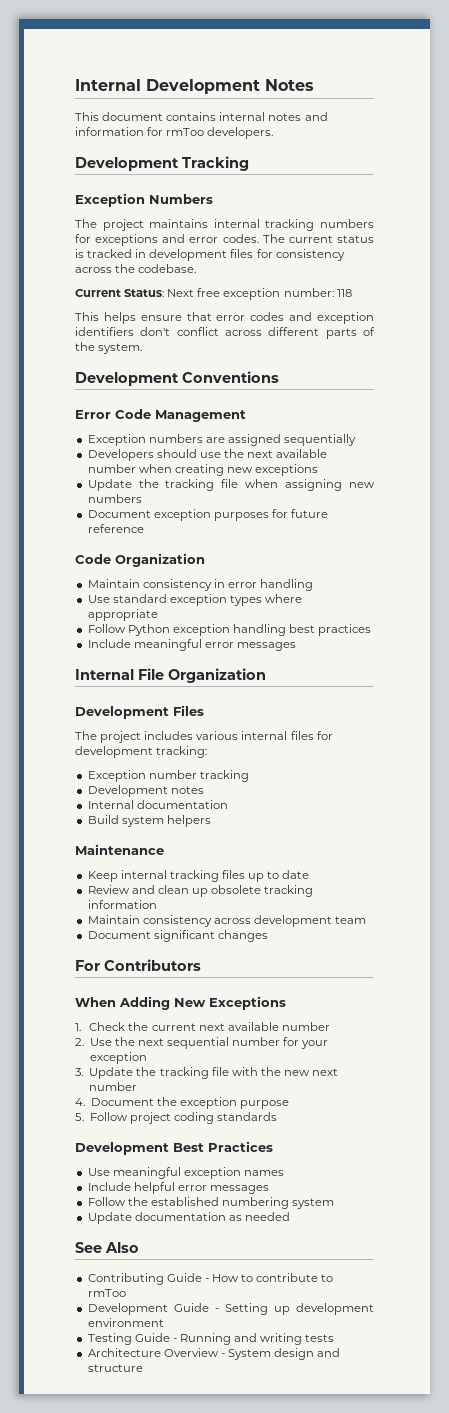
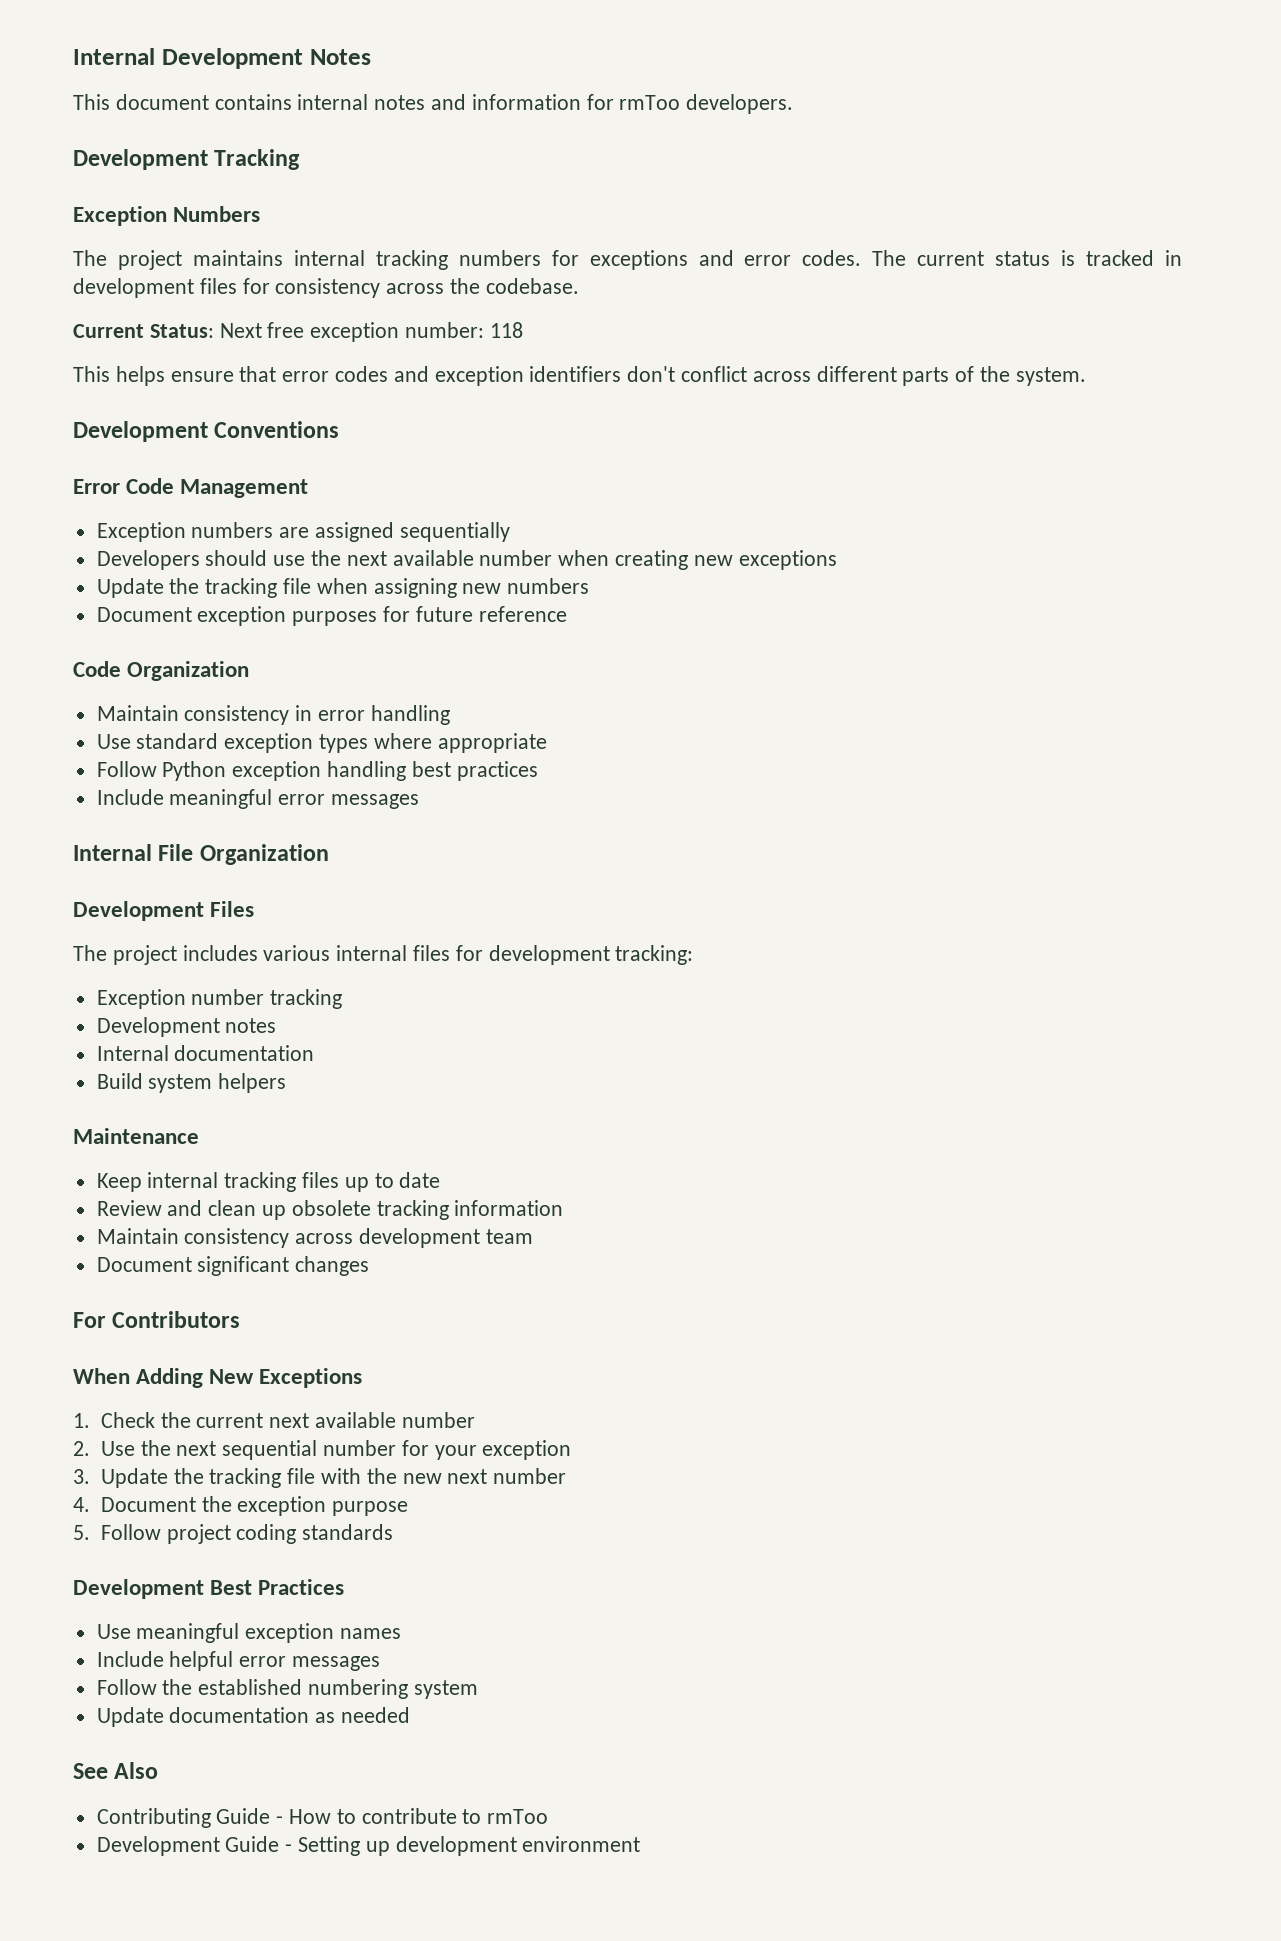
- Testing Guide - Running and writing tests
- Architecture Overview - System design and structure

